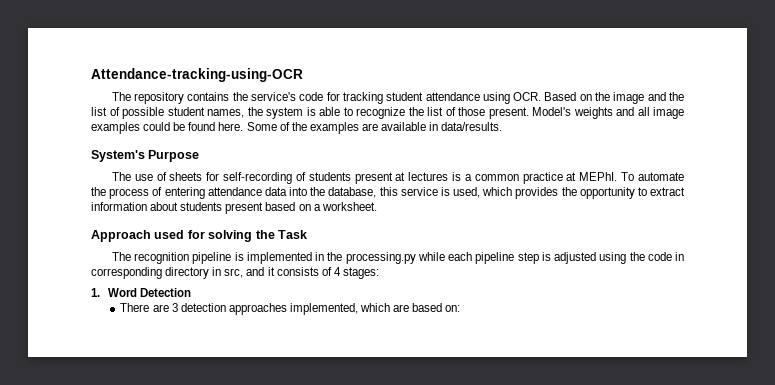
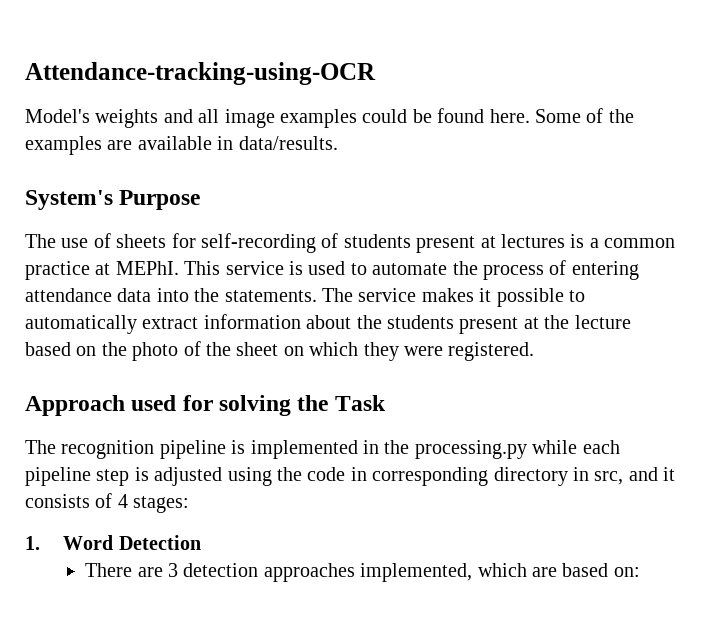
- The repository contains the service's code for tracking student attendance using OCR. Based on the image and the list of possible student names, the system is able to recognize the list of those present.
- To automate the process of entering attendance data into the database, this service is used, which provides the opportunity to extract information about students present based on a worksheet.
+ This service is used to automate the process of entering attendance data into the statements. The service makes it possible to automatically extract information about the students present at the lecture based on the photo of the sheet on which they were registered.

